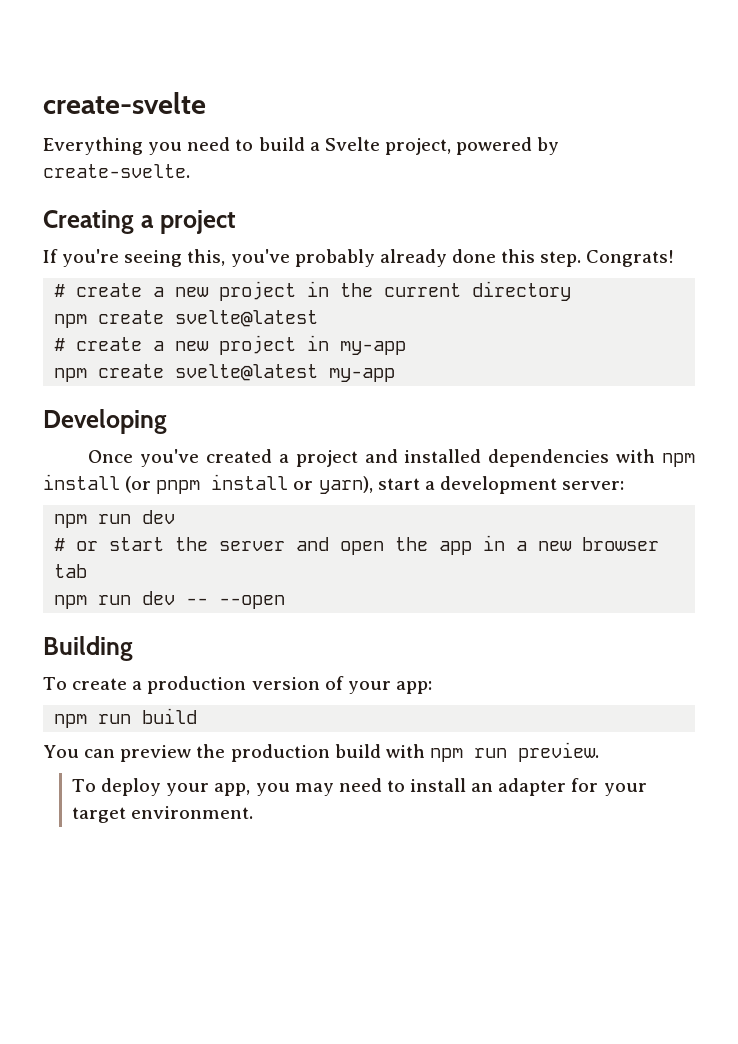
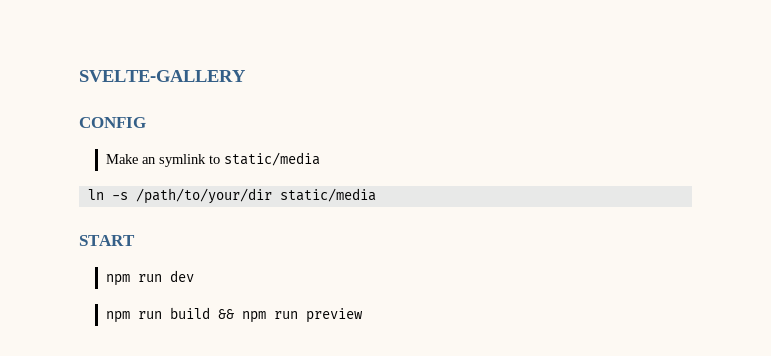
- create-svelte
- Everything you need to build a Svelte project, powered by create-svelte.
- Creating a project
- If you're seeing this, you've probably already done this step. Congrats!
- # create a new project in the current directory
- npm create svelte@latest
- # create a new project in my-app
- npm create svelte@latest my-app
- Developing
- Once you've created a project and installed dependencies with npm install (or pnpm install or yarn), start a development server:
+ SVELTE-GALLERY
+ CONFIG
+ Make an symlink to static/media
+ ln -s /path/to/your/dir static/media
+ START
  npm run dev
- # or start the server and open the app in a new browser tab
- npm run dev -- --open
- Building
- To create a production version of your app:
- npm run build
- You can preview the production build with npm run preview.
- To deploy your app, you may need to install an adapter for your target environment.
+ npm run build && npm run preview

